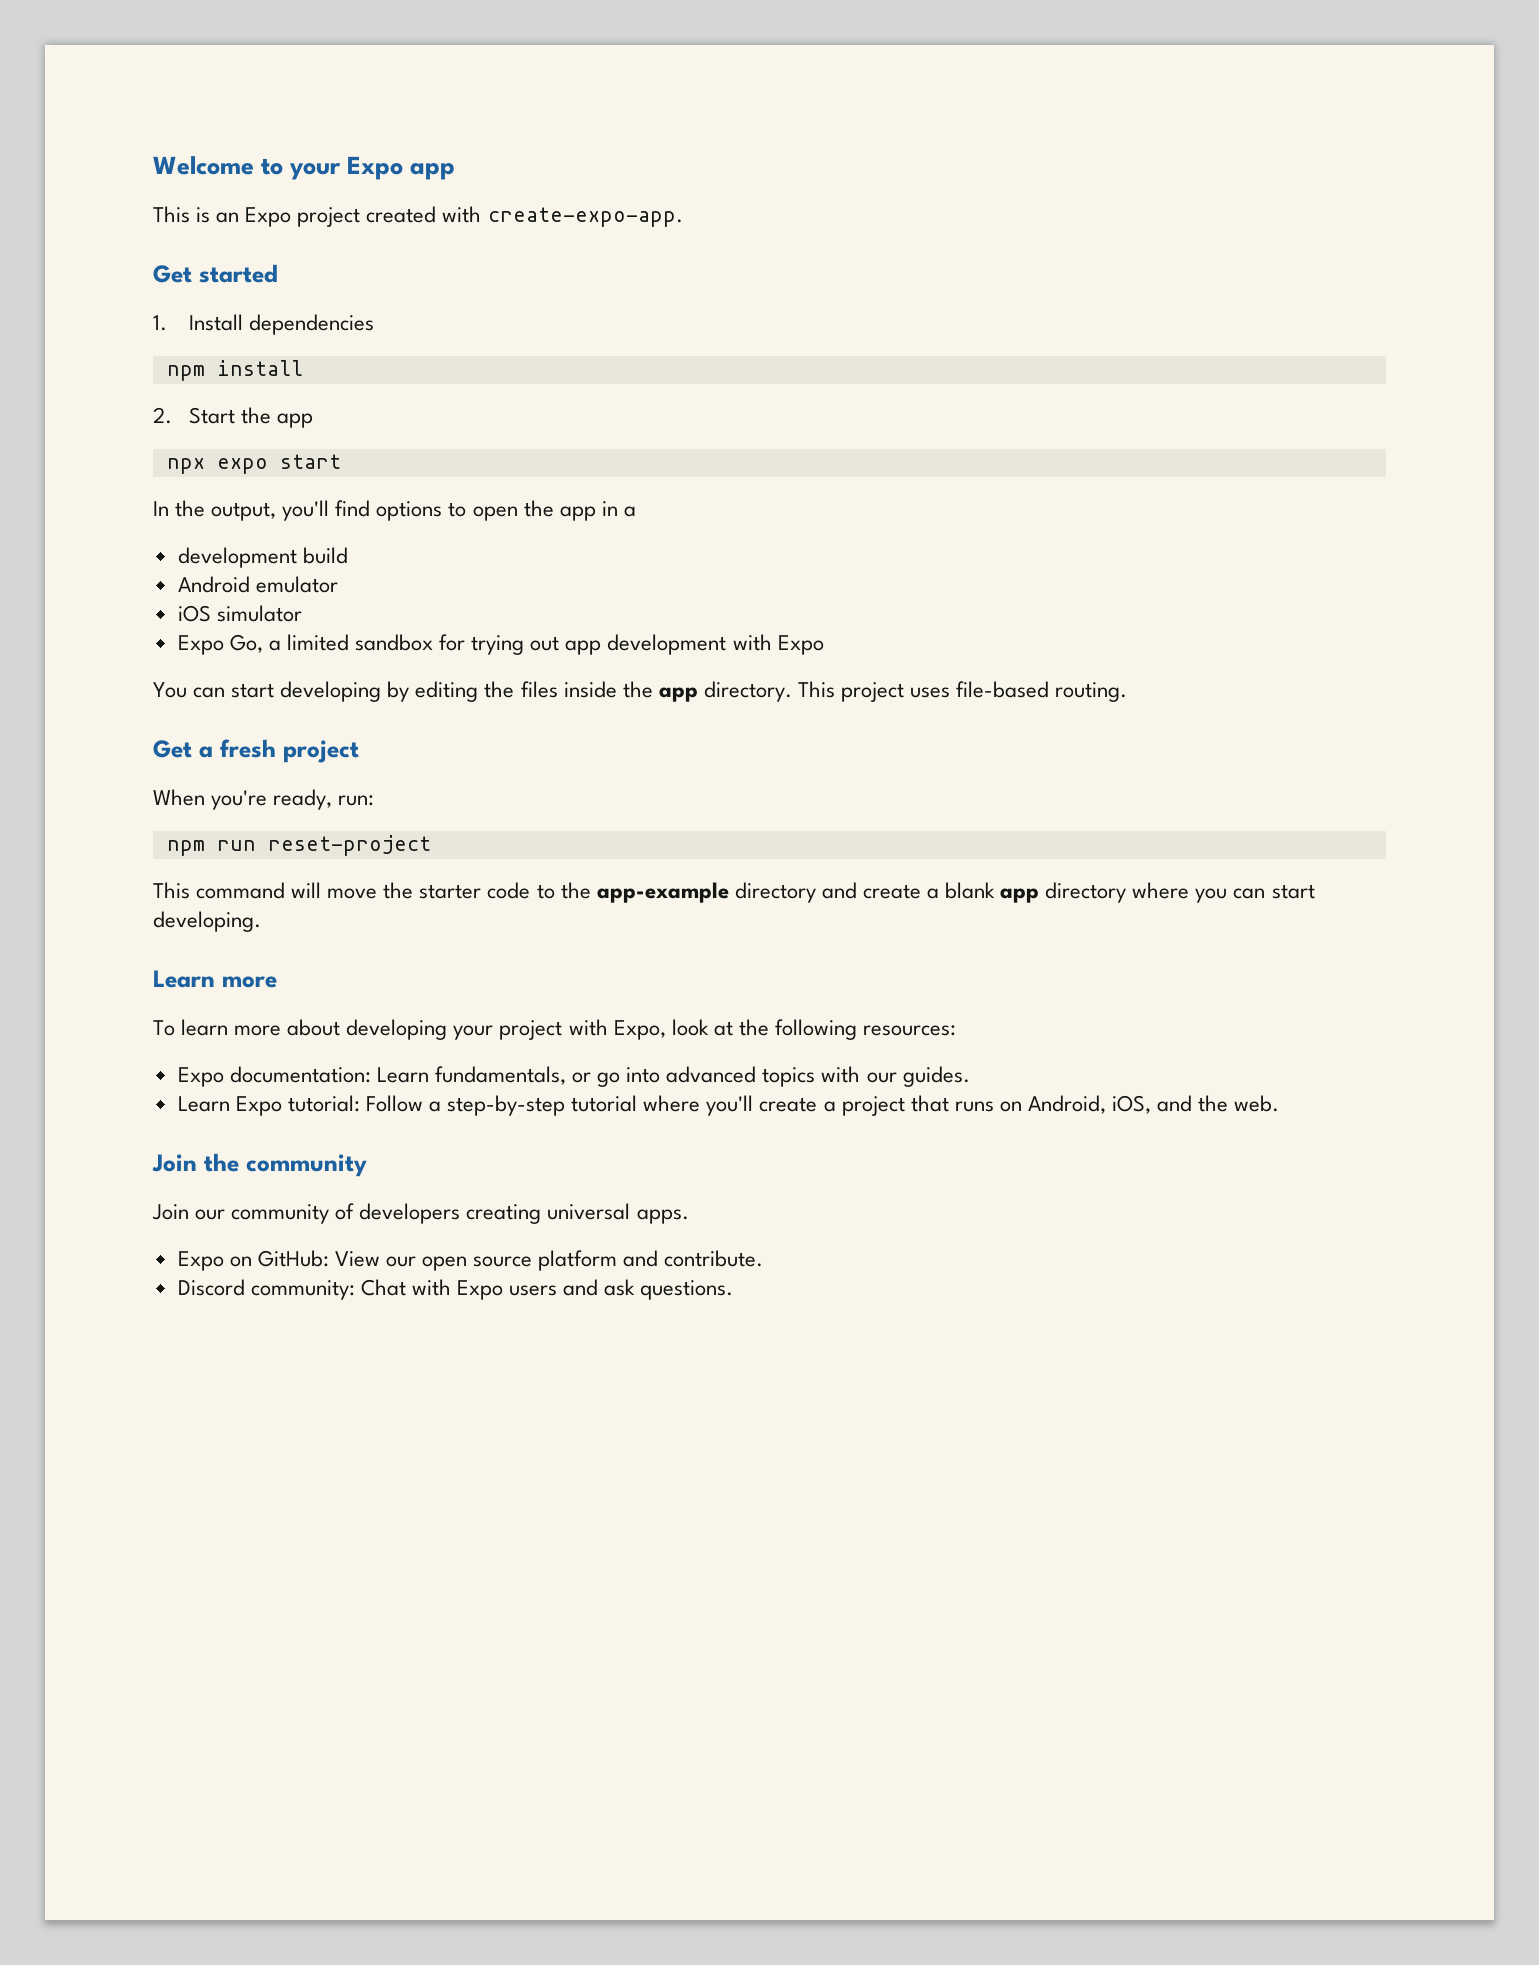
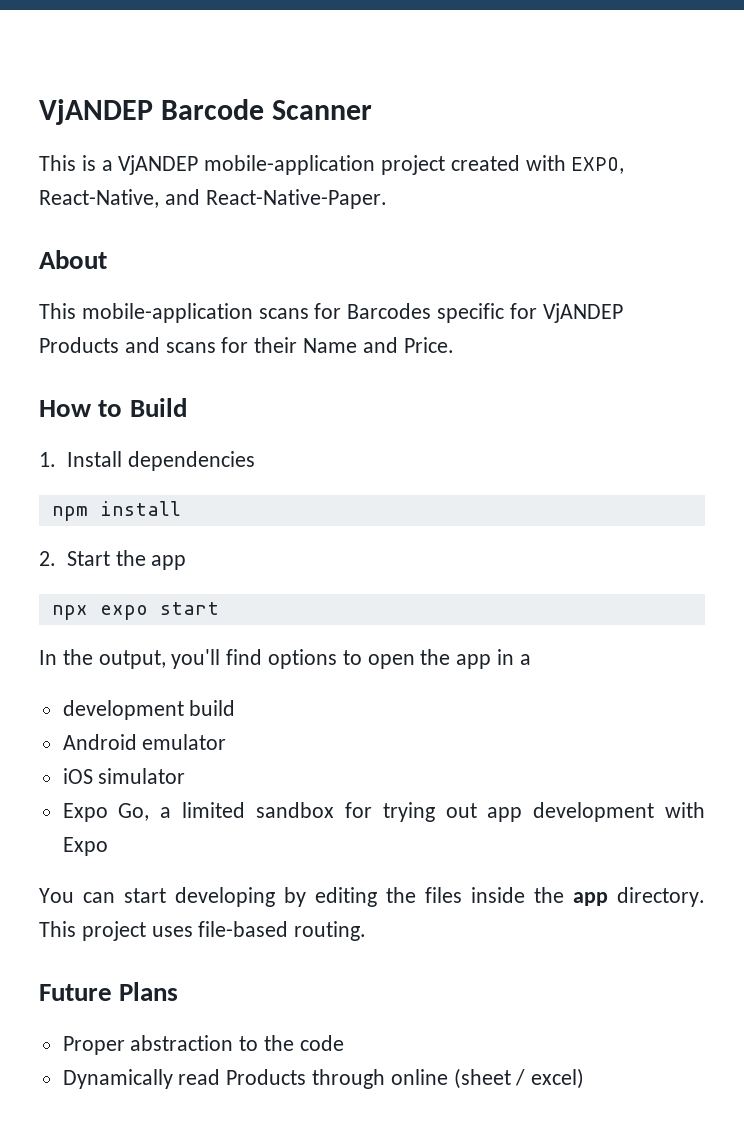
- Welcome to your Expo app
- This is an Expo project created with create-expo-app.
- Get started
+ VjANDEP Barcode Scanner
+ This is a VjANDEP mobile-application project created with EXPO, React-Native, and React-Native-Paper.
+ About
+ This mobile-application scans for Barcodes specific for VjANDEP Products and scans for their Name and Price.
+ How to Build
- Get a fresh project
- When you're ready, run:
- npm run reset-project
- This command will move the starter code to the app-example directory and create a blank app directory where you can start developing.
- Learn more
- To learn more about developing your project with Expo, look at the following resources:
- Expo documentation: Learn fundamentals, or go into advanced topics with our guides.
- Learn Expo tutorial: Follow a step-by-step tutorial where you'll create a project that runs on Android, iOS, and the web.
- Join the community
- Join our community of developers creating universal apps.
- Expo on GitHub: View our open source platform and contribute.
- Discord community: Chat with Expo users and ask questions.
+ Future Plans
+ Proper abstraction to the code
+ Dynamically read Products through online (sheet / excel)

